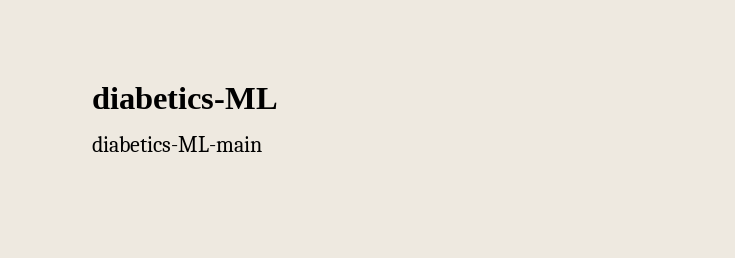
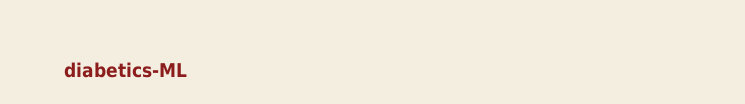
- diabetics-ML-main

